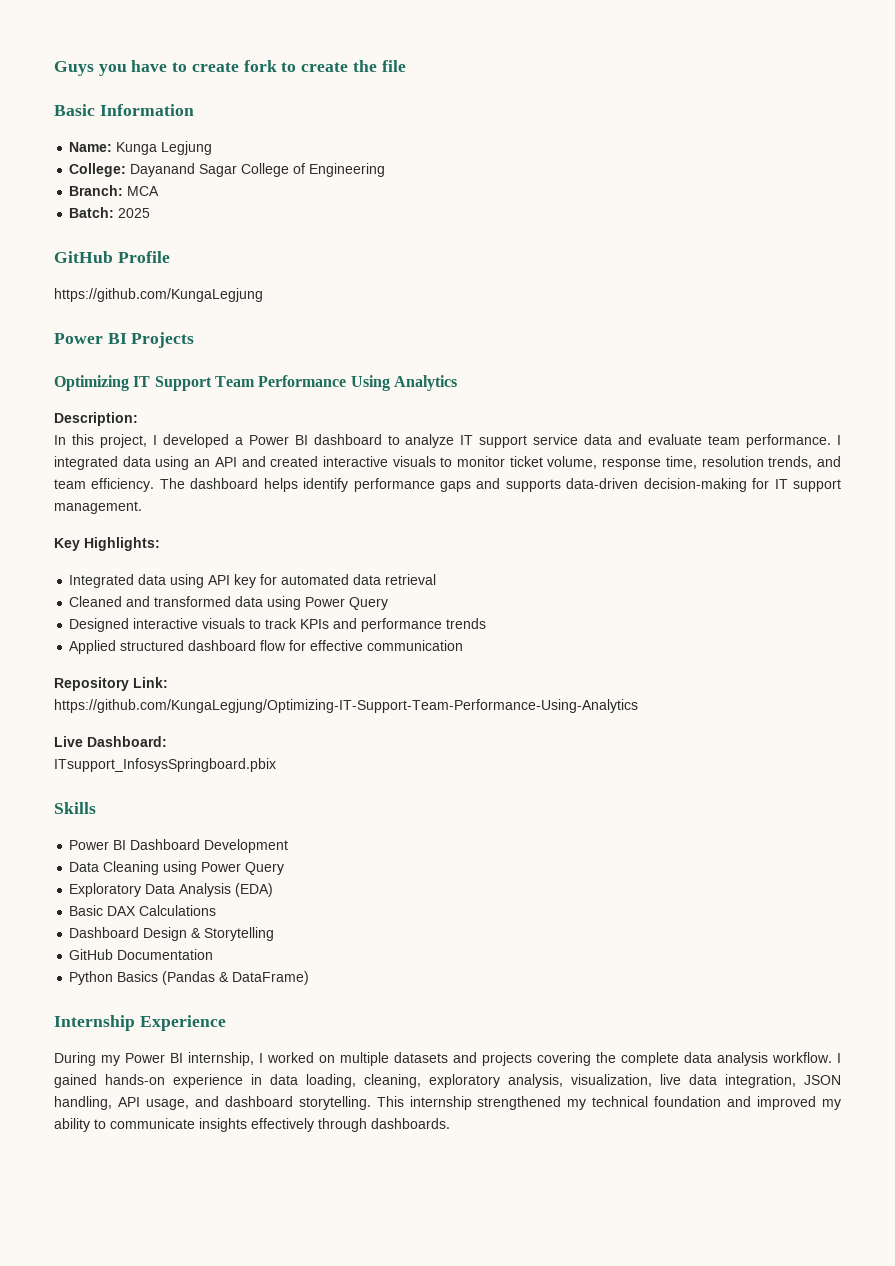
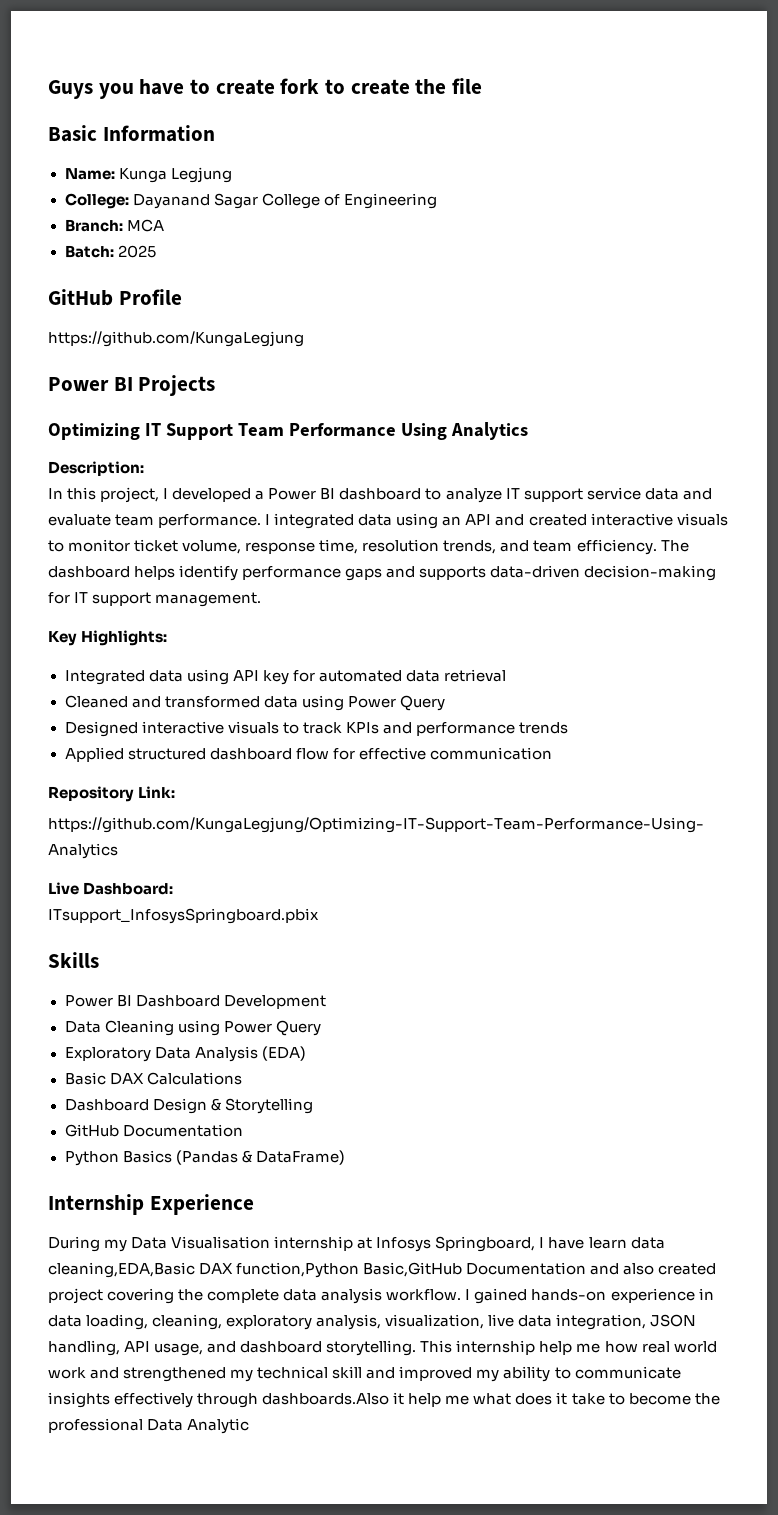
- During my Power BI internship, I worked on multiple datasets and projects covering the complete data analysis workflow.
+ During my Data Visualisation internship at Infosys Springboard, I have learn data cleaning,EDA,Basic DAX function,Python Basic,GitHub Documentation and also created project covering the complete data analysis workflow.
- This internship strengthened my technical foundation and improved my ability to communicate insights effectively through dashboards.
+ This internship help me how real world work and strengthened my technical skill and improved my ability to communicate insights effectively through dashboards.Also it help me what does it take to become the professional Data Analytic

